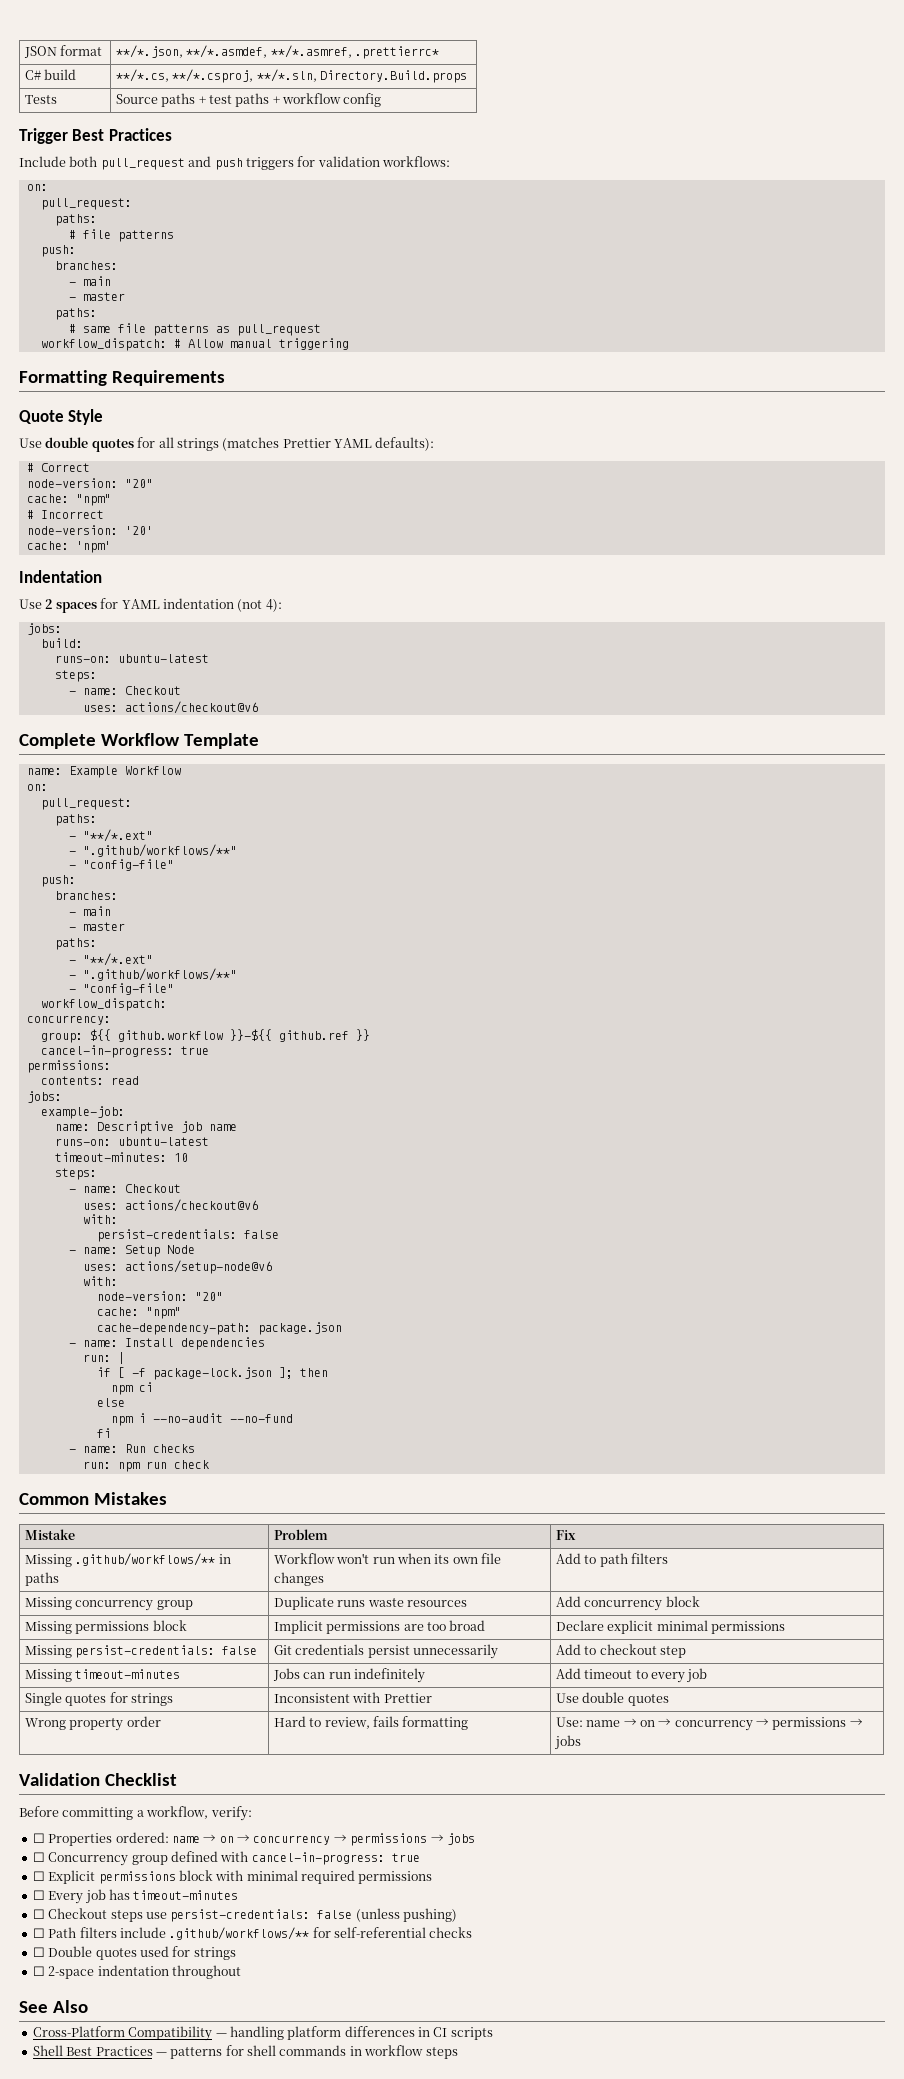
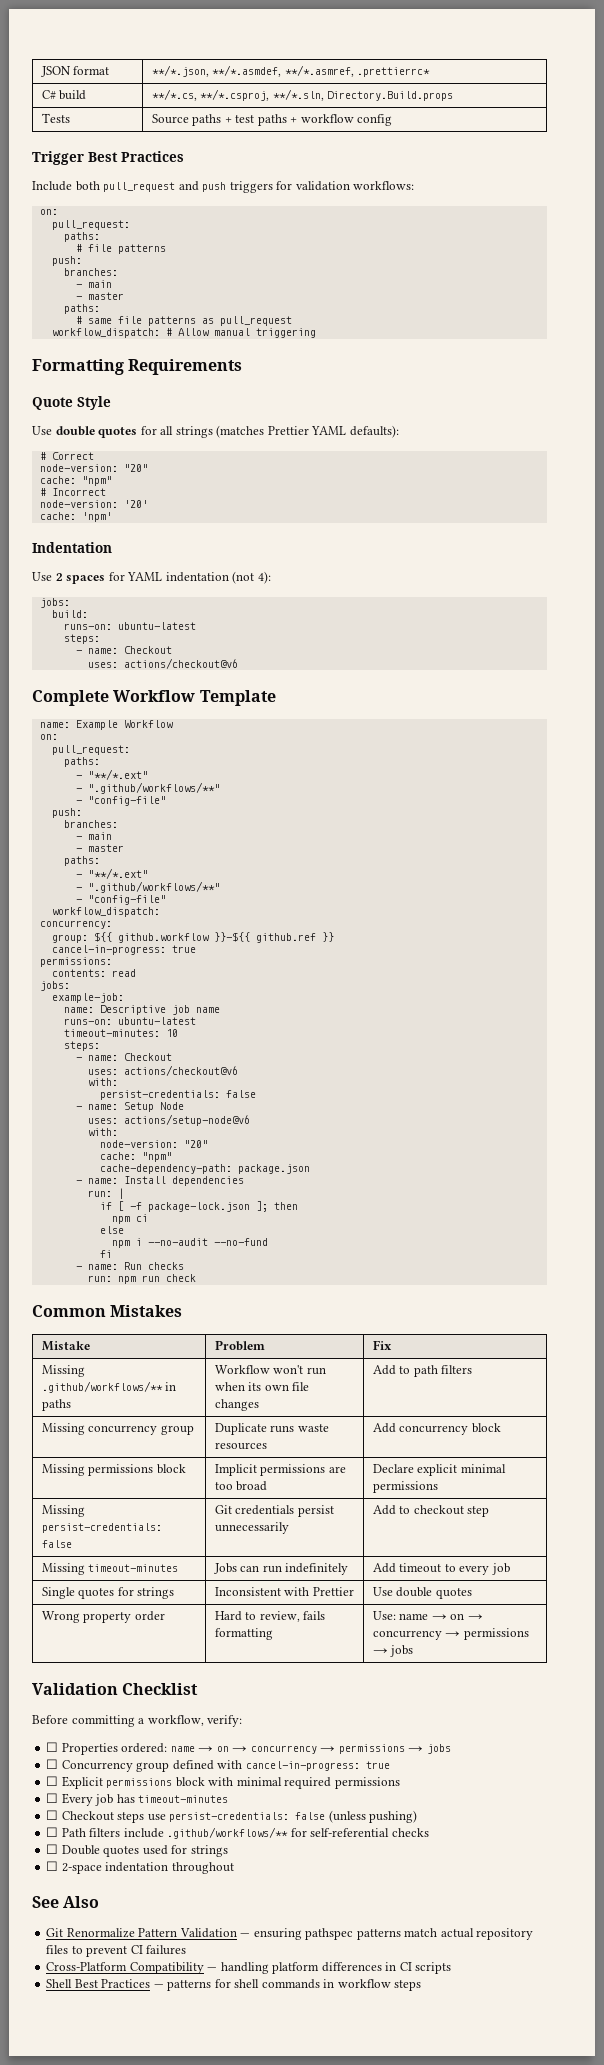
+ Git Renormalize Pattern Validation — ensuring pathspec patterns match actual repository files to prevent CI failures

